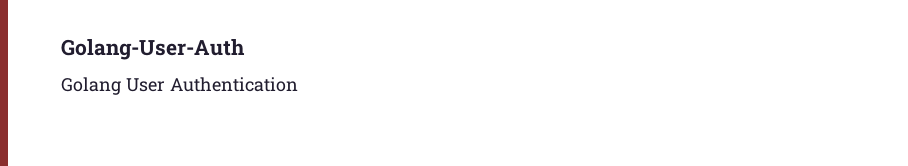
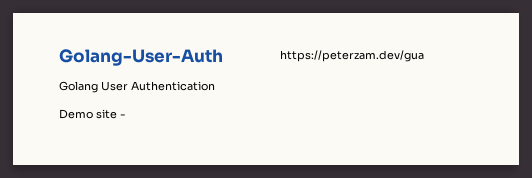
+ Demo site - https://peterzam.dev/gua

